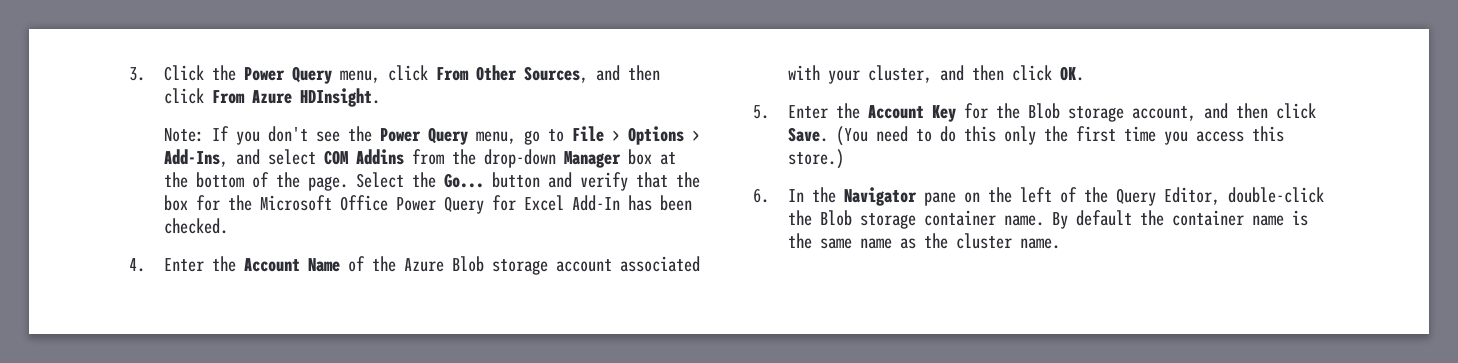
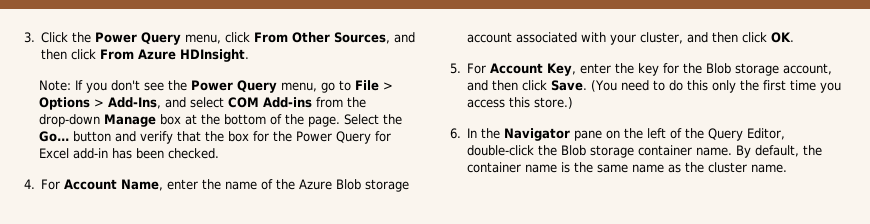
- Note: If you don't see the Power Query menu, go to File > Options > Add-Ins, and select COM Addins from the drop-down Manager box at the bottom of the page.
+ Note: If you don't see the Power Query menu, go to File > Options > Add-Ins, and select COM Add-ins from the drop-down Manage box at the bottom of the page.
- Select the Go... button and verify that the box for the Microsoft Office Power Query for Excel Add-In has been checked.
+ Select the Go... button and verify that the box for the Power Query for Excel add-in has been checked.
- 4. Enter the Account Name of the Azure Blob storage account associated with your cluster, and then click OK.
+ 4. For Account Name, enter the name of the Azure Blob storage account associated with your cluster, and then click OK.
- 5. Enter the Account Key for the Blob storage account, and then click Save.
+ 5. For Account Key, enter the key for the Blob storage account, and then click Save.
- By default the container name is the same name as the cluster name.
+ By default, the container name is the same name as the cluster name.

